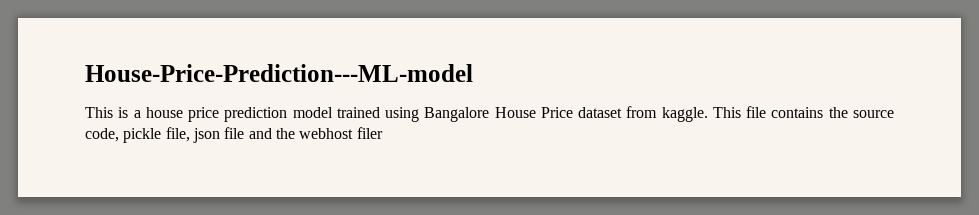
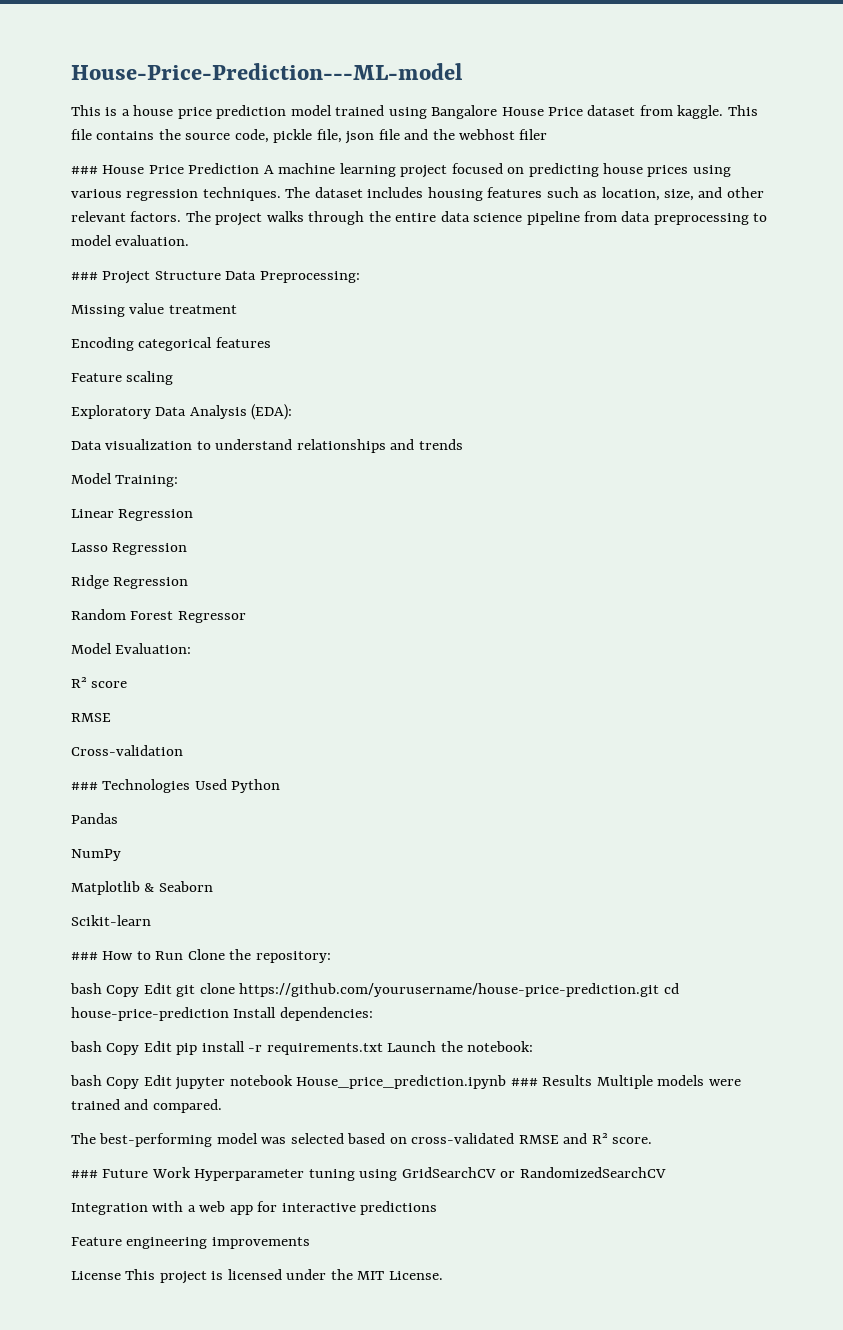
+ ### House Price Prediction A machine learning project focused on predicting house prices using various regression techniques. The dataset includes housing features such as location, size, and other relevant factors. The project walks through the entire data science pipeline from data preprocessing to model evaluation.
+ ### Project Structure Data Preprocessing:
+ Missing value treatment
+ Encoding categorical features
+ Feature scaling
+ Exploratory Data Analysis (EDA):
+ Data visualization to understand relationships and trends
+ Model Training:
+ Linear Regression
+ Lasso Regression
+ Ridge Regression
+ Random Forest Regressor
+ Model Evaluation:
+ R² score
+ RMSE
+ Cross-validation
+ ### Technologies Used Python
+ Pandas
+ NumPy
+ Matplotlib & Seaborn
+ Scikit-learn
+ ### How to Run Clone the repository:
+ bash Copy Edit git clone https://github.com/yourusername/house-price-prediction.git cd house-price-prediction Install dependencies:
+ bash Copy Edit pip install -r requirements.txt Launch the notebook:
+ bash Copy Edit jupyter notebook House_price_prediction.ipynb ### Results Multiple models were trained and compared.
+ The best-performing model was selected based on cross-validated RMSE and R² score.
+ ### Future Work Hyperparameter tuning using GridSearchCV or RandomizedSearchCV
+ Integration with a web app for interactive predictions
+ Feature engineering improvements
+ License This project is licensed under the MIT License.

